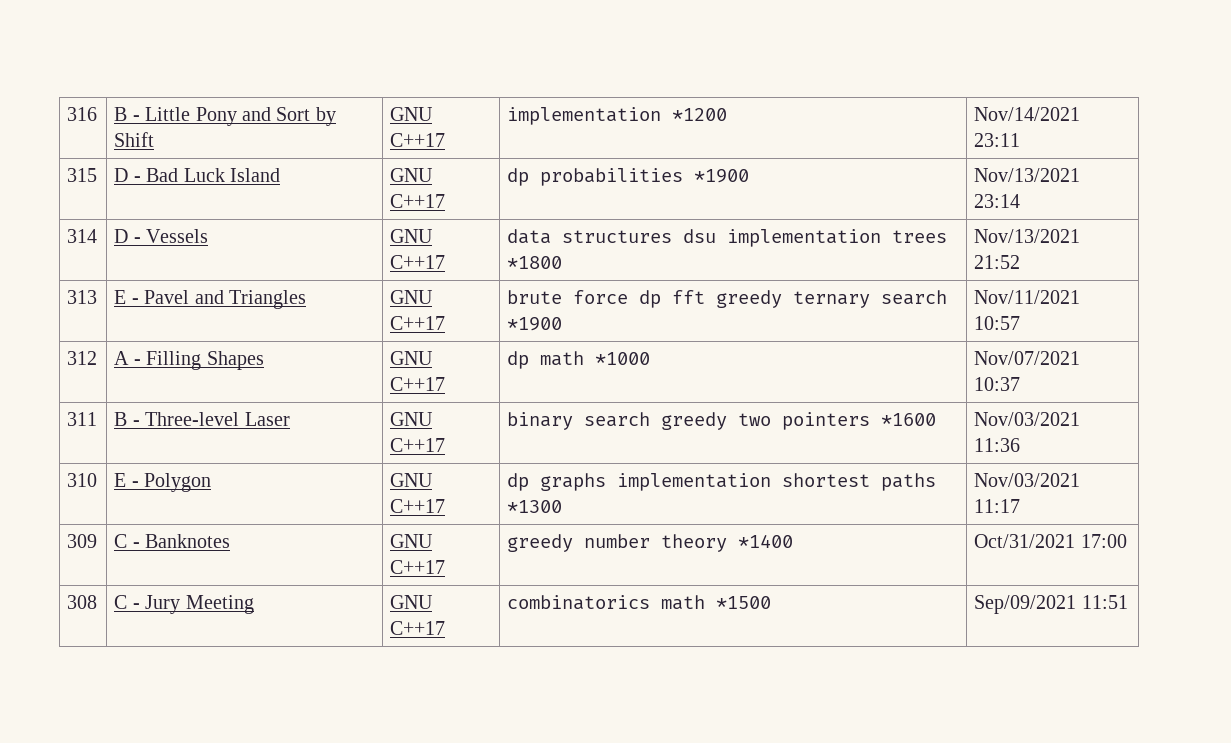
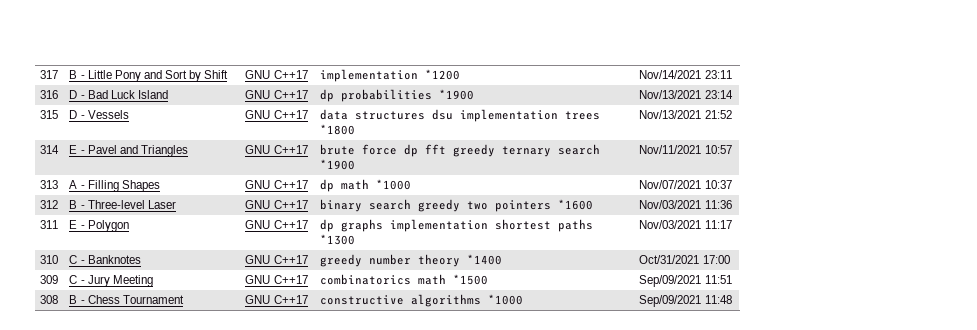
- 316 | B - Little Pony and Sort by Shift | GNU C++17 | implementation *1200 | Nov/14/2021 23:11
+ 317 | B - Little Pony and Sort by Shift | GNU C++17 | implementation *1200 | Nov/14/2021 23:11
- 315 | D - Bad Luck Island | GNU C++17 | dp probabilities *1900 | Nov/13/2021 23:14
+ 316 | D - Bad Luck Island | GNU C++17 | dp probabilities *1900 | Nov/13/2021 23:14
- 314 | D - Vessels | GNU C++17 | data structures dsu implementation trees *1800 | Nov/13/2021 21:52
+ 315 | D - Vessels | GNU C++17 | data structures dsu implementation trees *1800 | Nov/13/2021 21:52
- 313 | E - Pavel and Triangles | GNU C++17 | brute force dp fft greedy ternary search *1900 | Nov/11/2021 10:57
+ 314 | E - Pavel and Triangles | GNU C++17 | brute force dp fft greedy ternary search *1900 | Nov/11/2021 10:57
- 312 | A - Filling Shapes | GNU C++17 | dp math *1000 | Nov/07/2021 10:37
+ 313 | A - Filling Shapes | GNU C++17 | dp math *1000 | Nov/07/2021 10:37
- 311 | B - Three-level Laser | GNU C++17 | binary search greedy two pointers *1600 | Nov/03/2021 11:36
+ 312 | B - Three-level Laser | GNU C++17 | binary search greedy two pointers *1600 | Nov/03/2021 11:36
- 310 | E - Polygon | GNU C++17 | dp graphs implementation shortest paths *1300 | Nov/03/2021 11:17
+ 311 | E - Polygon | GNU C++17 | dp graphs implementation shortest paths *1300 | Nov/03/2021 11:17
- 309 | C - Banknotes | GNU C++17 | greedy number theory *1400 | Oct/31/2021 17:00
+ 310 | C - Banknotes | GNU C++17 | greedy number theory *1400 | Oct/31/2021 17:00
- 308 | C - Jury Meeting | GNU C++17 | combinatorics math *1500 | Sep/09/2021 11:51
+ 309 | C - Jury Meeting | GNU C++17 | combinatorics math *1500 | Sep/09/2021 11:51
+ 308 | B - Chess Tournament | GNU C++17 | constructive algorithms *1000 | Sep/09/2021 11:48

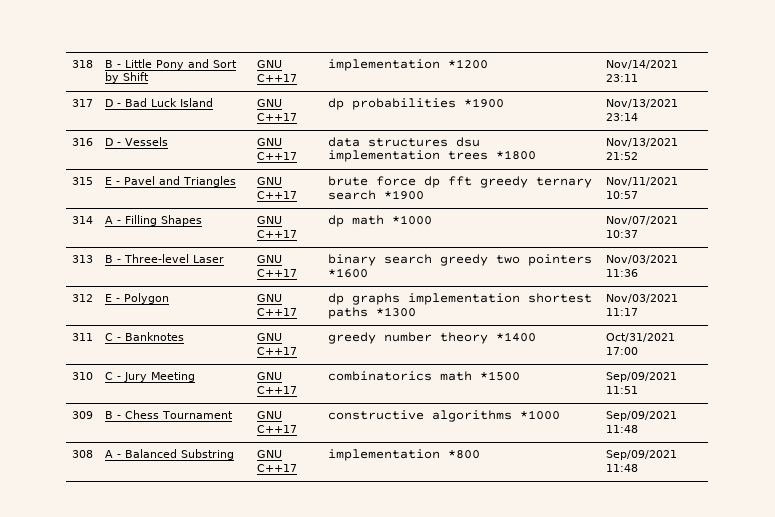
- 317 | B - Little Pony and Sort by Shift | GNU C++17 | implementation *1200 | Nov/14/2021 23:11
+ 318 | B - Little Pony and Sort by Shift | GNU C++17 | implementation *1200 | Nov/14/2021 23:11
- 316 | D - Bad Luck Island | GNU C++17 | dp probabilities *1900 | Nov/13/2021 23:14
+ 317 | D - Bad Luck Island | GNU C++17 | dp probabilities *1900 | Nov/13/2021 23:14
- 315 | D - Vessels | GNU C++17 | data structures dsu implementation trees *1800 | Nov/13/2021 21:52
+ 316 | D - Vessels | GNU C++17 | data structures dsu implementation trees *1800 | Nov/13/2021 21:52
- 314 | E - Pavel and Triangles | GNU C++17 | brute force dp fft greedy ternary search *1900 | Nov/11/2021 10:57
+ 315 | E - Pavel and Triangles | GNU C++17 | brute force dp fft greedy ternary search *1900 | Nov/11/2021 10:57
- 313 | A - Filling Shapes | GNU C++17 | dp math *1000 | Nov/07/2021 10:37
+ 314 | A - Filling Shapes | GNU C++17 | dp math *1000 | Nov/07/2021 10:37
- 312 | B - Three-level Laser | GNU C++17 | binary search greedy two pointers *1600 | Nov/03/2021 11:36
+ 313 | B - Three-level Laser | GNU C++17 | binary search greedy two pointers *1600 | Nov/03/2021 11:36
- 311 | E - Polygon | GNU C++17 | dp graphs implementation shortest paths *1300 | Nov/03/2021 11:17
+ 312 | E - Polygon | GNU C++17 | dp graphs implementation shortest paths *1300 | Nov/03/2021 11:17
- 310 | C - Banknotes | GNU C++17 | greedy number theory *1400 | Oct/31/2021 17:00
+ 311 | C - Banknotes | GNU C++17 | greedy number theory *1400 | Oct/31/2021 17:00
- 309 | C - Jury Meeting | GNU C++17 | combinatorics math *1500 | Sep/09/2021 11:51
+ 310 | C - Jury Meeting | GNU C++17 | combinatorics math *1500 | Sep/09/2021 11:51
- 308 | B - Chess Tournament | GNU C++17 | constructive algorithms *1000 | Sep/09/2021 11:48
+ 309 | B - Chess Tournament | GNU C++17 | constructive algorithms *1000 | Sep/09/2021 11:48
+ 308 | A - Balanced Substring | GNU C++17 | implementation *800 | Sep/09/2021 11:48

